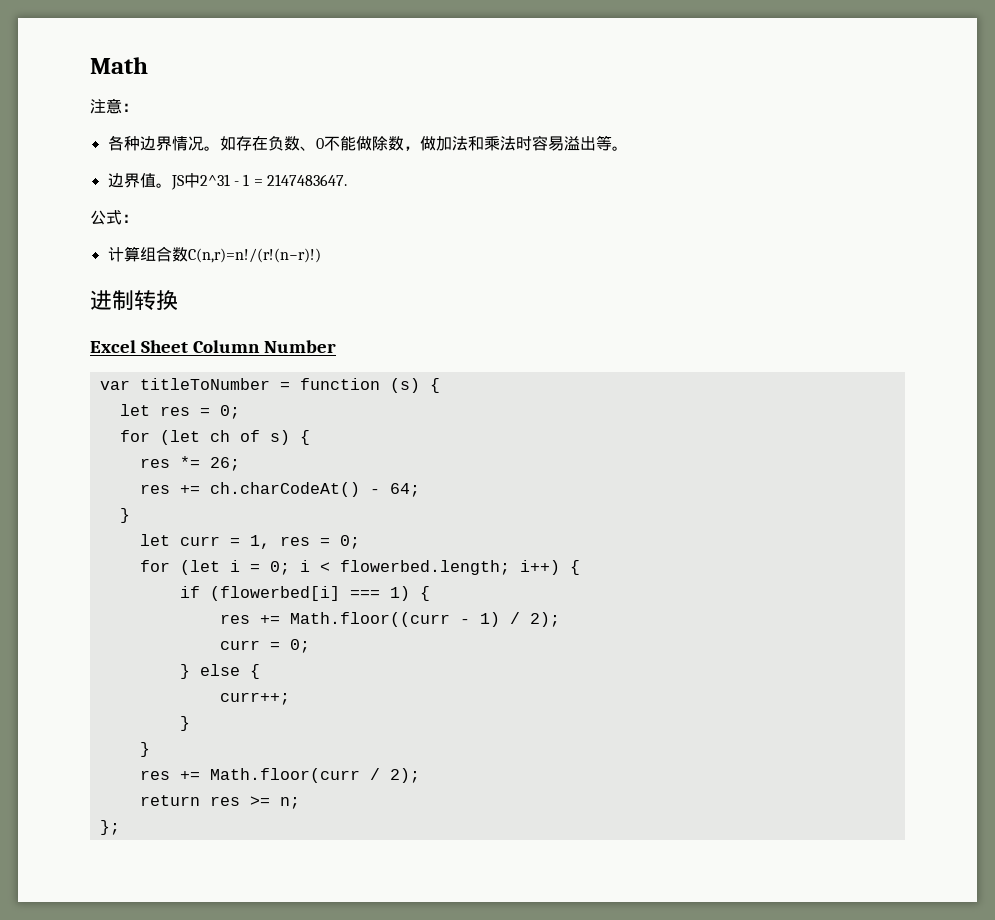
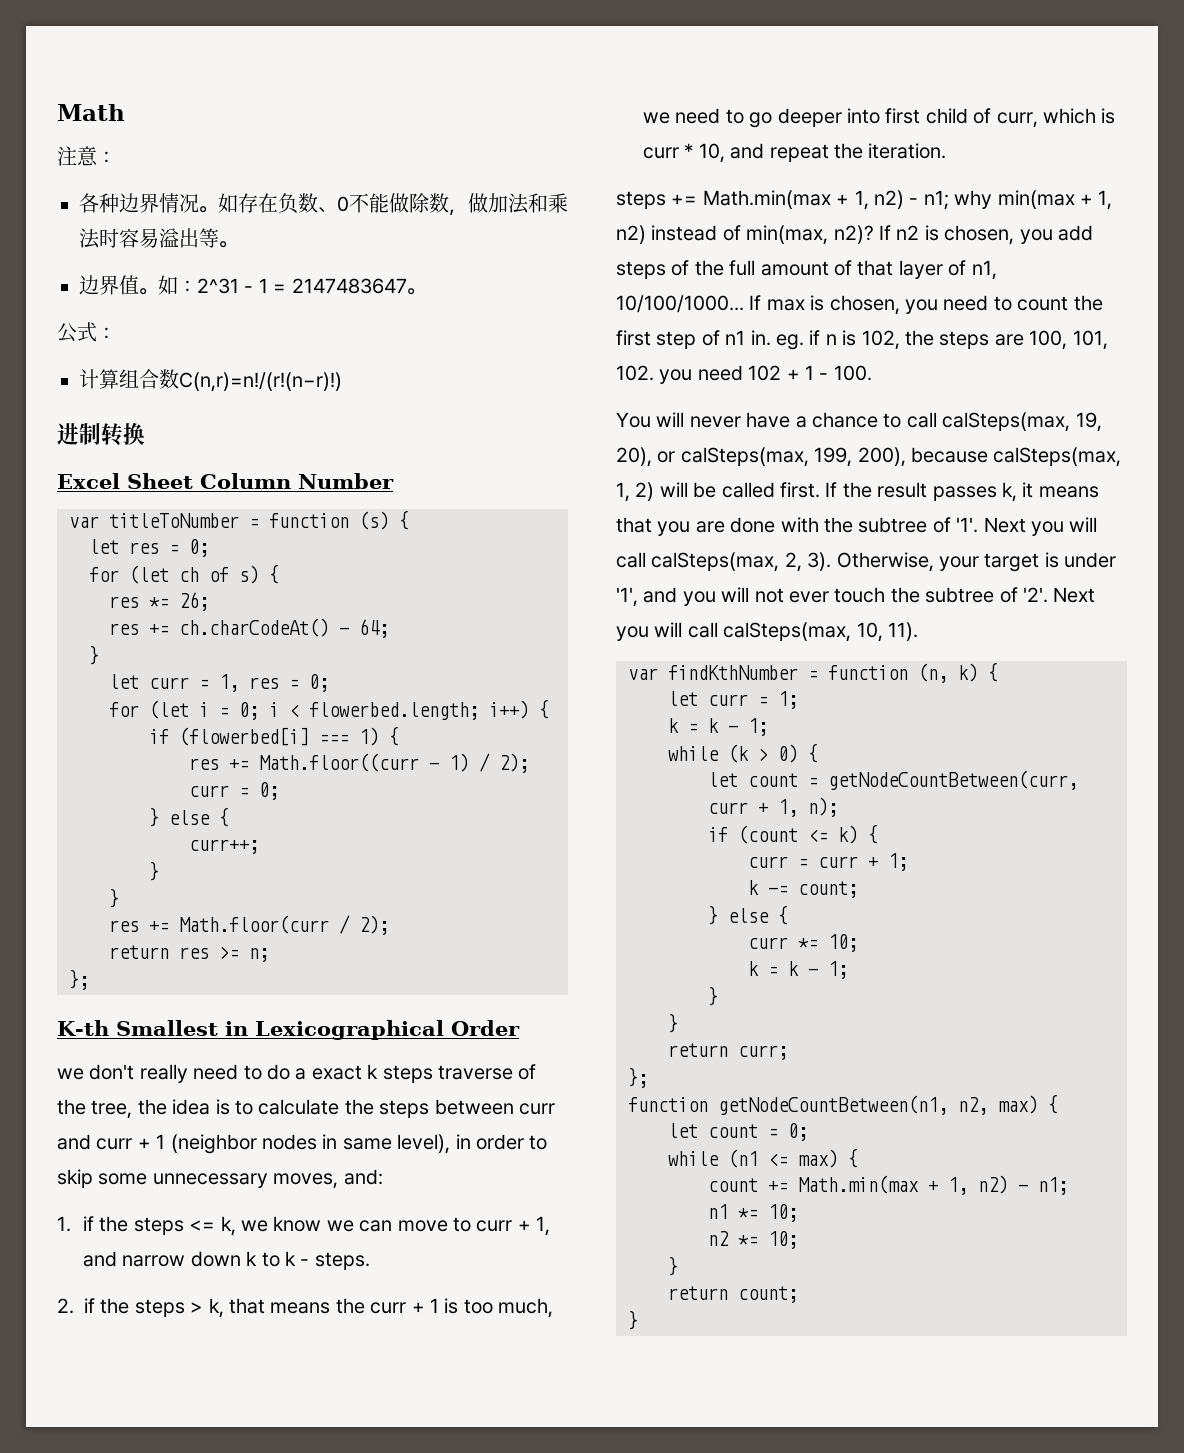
- JS中2^31 - 1 = 2147483647.
+ 如：2^31 - 1 = 2147483647。
+ K-th Smallest in Lexicographical Order
+ we don't really need to do a exact k steps traverse of the tree, the idea is to calculate the steps between curr and curr + 1 (neighbor nodes in same level), in order to skip some unnecessary moves, and:
+ 1. if the steps <= k, we know we can move to curr + 1, and narrow down k to k - steps.
+ 2. if the steps > k, that means the curr + 1 is too much, we need to go deeper into first child of curr, which is curr * 10, and repeat the iteration.
+ steps += Math.min(max + 1, n2) - n1; why min(max + 1, n2) instead of min(max, n2)? If n2 is chosen, you add steps of the full amount of that layer of n1, 10/100/1000... If max is chosen, you need to count the first step of n1 in. eg. if n is 102, the steps are 100, 101, 102. you need 102 + 1 - 100.
+ You will never have a chance to call calSteps(max, 19, 20), or calSteps(max, 199, 200), because calSteps(max, 1, 2) will be called first. If the result passes k, it means that you are done with the subtree of '1'. Next you will call calSteps(max, 2, 3). Otherwise, your target is under '1', and you will not ever touch the subtree of '2'. Next you will call calSteps(max, 10, 11).
+ var findKthNumber = function (n, k) {
+ let curr = 1;
+ k = k - 1;
+ while (k > 0) {
+ let count = getNodeCountBetween(curr, curr + 1, n);
+ if (count <= k) {
+ curr = curr + 1;
+ k -= count;
+ } else {
+ curr *= 10;
+ k = k - 1;
+ }
+ }
+ return curr;
+ };
+ function getNodeCountBetween(n1, n2, max) {
+ let count = 0;
+ while (n1 <= max) {
+ count += Math.min(max + 1, n2) - n1;
+ n1 *= 10;
+ n2 *= 10;
+ }
+ return count;
+ }

